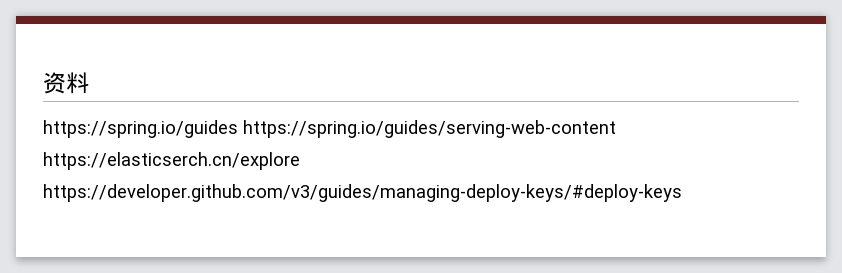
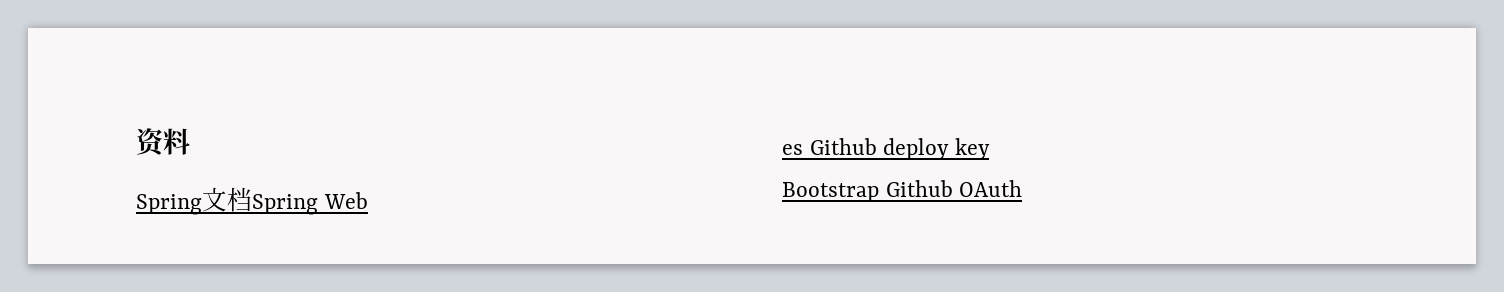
- https://spring.io/guides https://spring.io/guides/serving-web-content https://elasticserch.cn/explore https://developer.github.com/v3/guides/managing-deploy-keys/#deploy-keys
+ Spring文档Spring Web
+ es Github deploy key
+ Bootstrap Github OAuth

